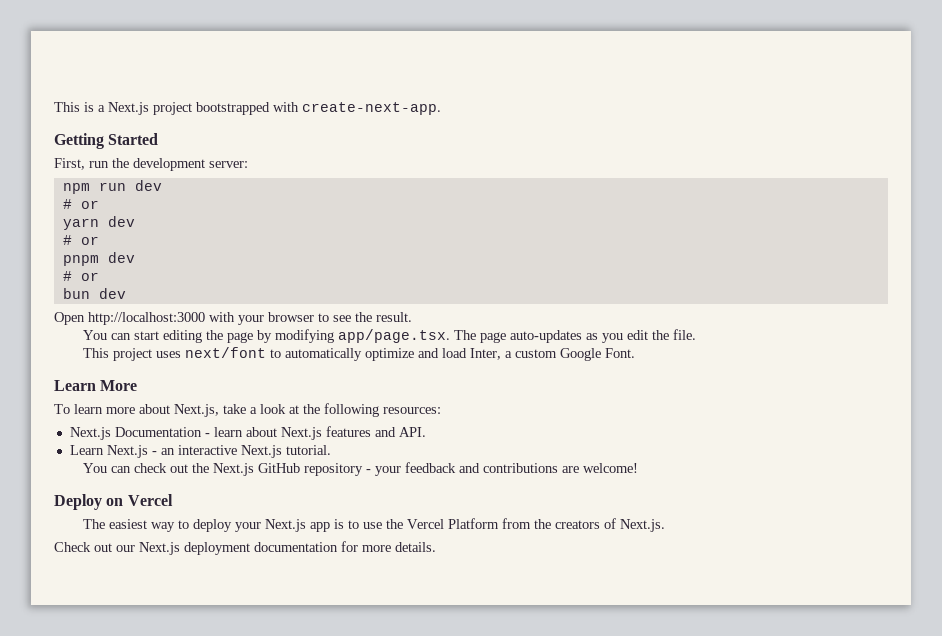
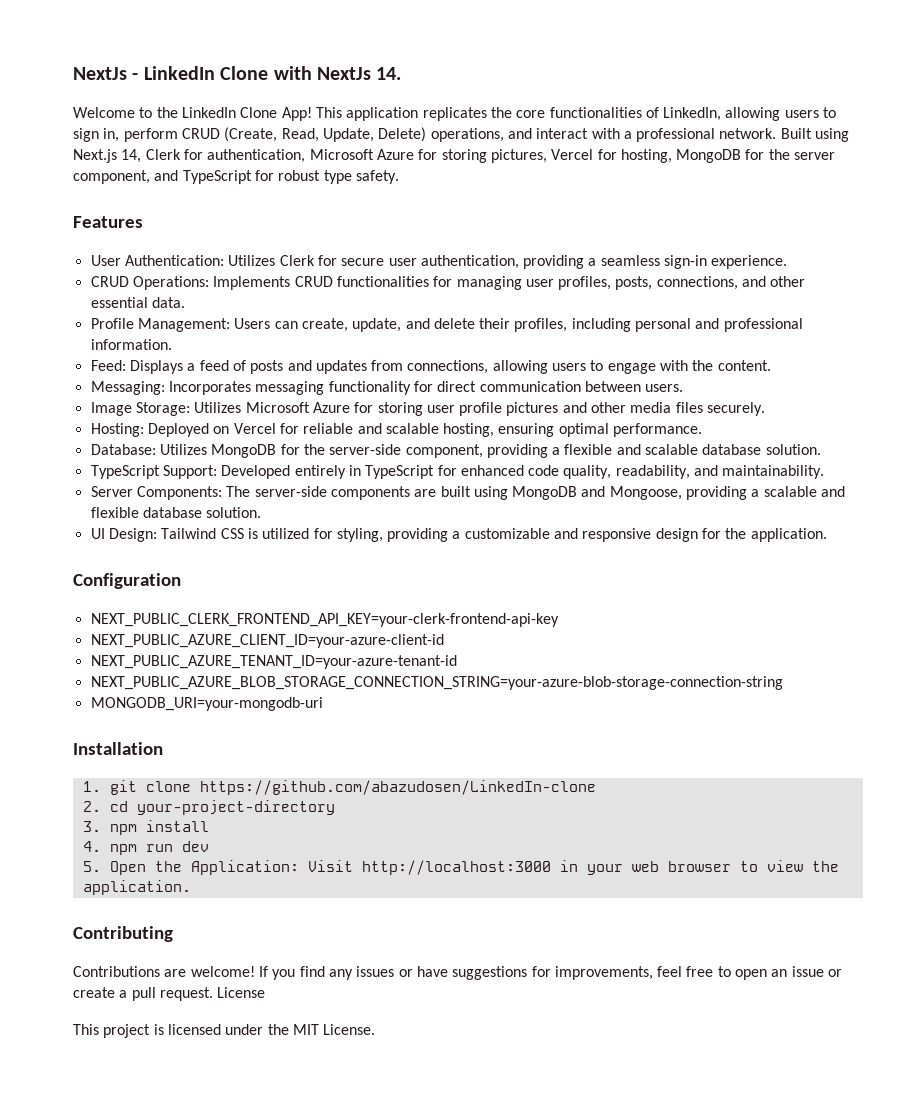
- This is a Next.js project bootstrapped with create-next-app.
- Getting Started
- First, run the development server:
- npm run dev
- # or
- yarn dev
- # or
- pnpm dev
- # or
- bun dev
- Open http://localhost:3000 with your browser to see the result.
- You can start editing the page by modifying app/page.tsx. The page auto-updates as you edit the file.
- This project uses next/font to automatically optimize and load Inter, a custom Google Font.
- Learn More
- To learn more about Next.js, take a look at the following resources:
- Next.js Documentation - learn about Next.js features and API.
- Learn Next.js - an interactive Next.js tutorial.
- You can check out the Next.js GitHub repository - your feedback and contributions are welcome!
- Deploy on Vercel
- The easiest way to deploy your Next.js app is to use the Vercel Platform from the creators of Next.js.
- Check out our Next.js deployment documentation for more details.
+ NextJs - LinkedIn Clone with NextJs 14.
+ Welcome to the LinkedIn Clone App! This application replicates the core functionalities of LinkedIn, allowing users to sign in, perform CRUD (Create, Read, Update, Delete) operations, and interact with a professional network. Built using Next.js 14, Clerk for authentication, Microsoft Azure for storing pictures, Vercel for hosting, MongoDB for the server component, and TypeScript for robust type safety.
+ Features
+ User Authentication: Utilizes Clerk for secure user authentication, providing a seamless sign-in experience.
+ CRUD Operations: Implements CRUD functionalities for managing user profiles, posts, connections, and other essential data.
+ Profile Management: Users can create, update, and delete their profiles, including personal and professional information.
+ Feed: Displays a feed of posts and updates from connections, allowing users to engage with the content.
+ Messaging: Incorporates messaging functionality for direct communication between users.
+ Image Storage: Utilizes Microsoft Azure for storing user profile pictures and other media files securely.
+ Hosting: Deployed on Vercel for reliable and scalable hosting, ensuring optimal performance.
+ Database: Utilizes MongoDB for the server-side component, providing a flexible and scalable database solution.
+ TypeScript Support: Developed entirely in TypeScript for enhanced code quality, readability, and maintainability.
+ Server Components: The server-side components are built using MongoDB and Mongoose, providing a scalable and flexible database solution.
+ UI Design: Tailwind CSS is utilized for styling, providing a customizable and responsive design for the application.
+ Configuration
+ NEXT_PUBLIC_CLERK_FRONTEND_API_KEY=your-clerk-frontend-api-key
+ NEXT_PUBLIC_AZURE_CLIENT_ID=your-azure-client-id
+ NEXT_PUBLIC_AZURE_TENANT_ID=your-azure-tenant-id
+ NEXT_PUBLIC_AZURE_BLOB_STORAGE_CONNECTION_STRING=your-azure-blob-storage-connection-string
+ MONGODB_URI=your-mongodb-uri
+ Installation
+ 1. git clone https://github.com/abazudosen/LinkedIn-clone
+ 2. cd your-project-directory
+ 3. npm install
+ 4. npm run dev
+ 5. Open the Application: Visit http://localhost:3000 in your web browser to view the application.
+ Contributing
+ Contributions are welcome! If you find any issues or have suggestions for improvements, feel free to open an issue or create a pull request. License
+ This project is licensed under the MIT License.

